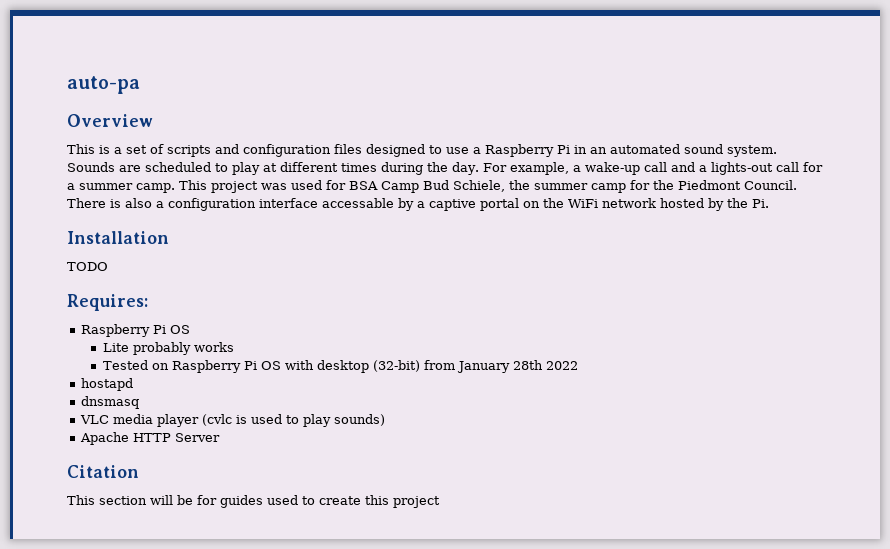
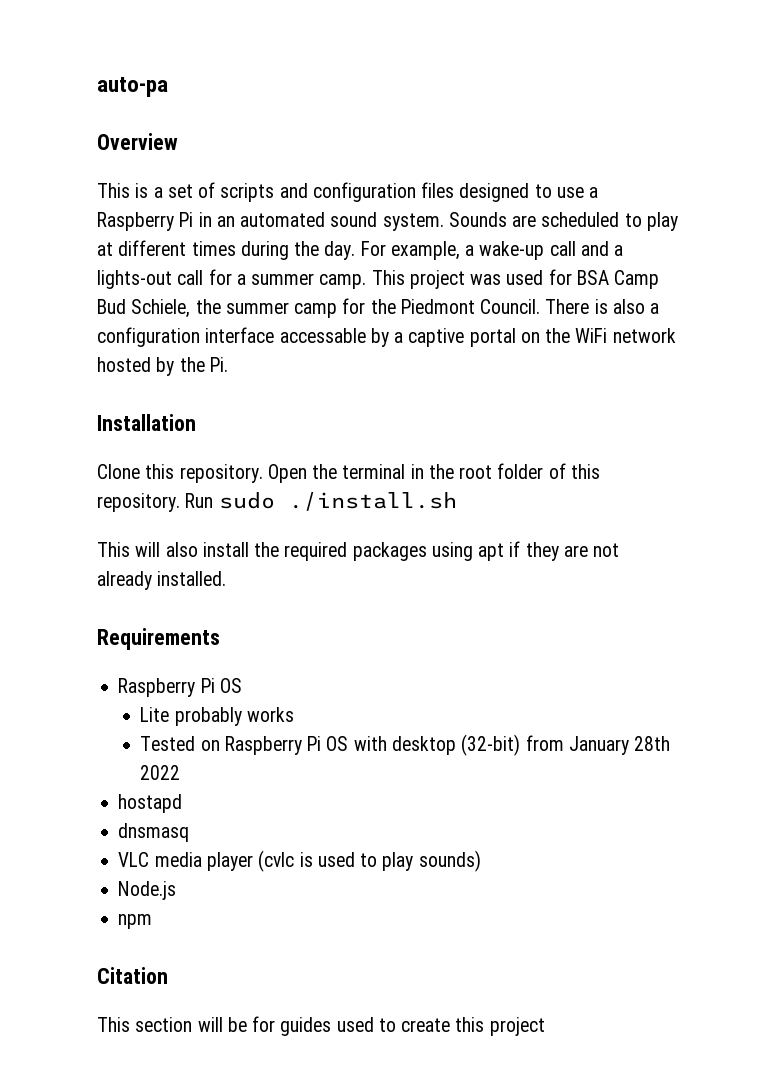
- TODO
- Requires:
+ Clone this repository. Open the terminal in the root folder of this repository. Run sudo ./install.sh
+ This will also install the required packages using apt if they are not already installed.
+ Requirements
- Apache HTTP Server
+ Node.js
+ npm

